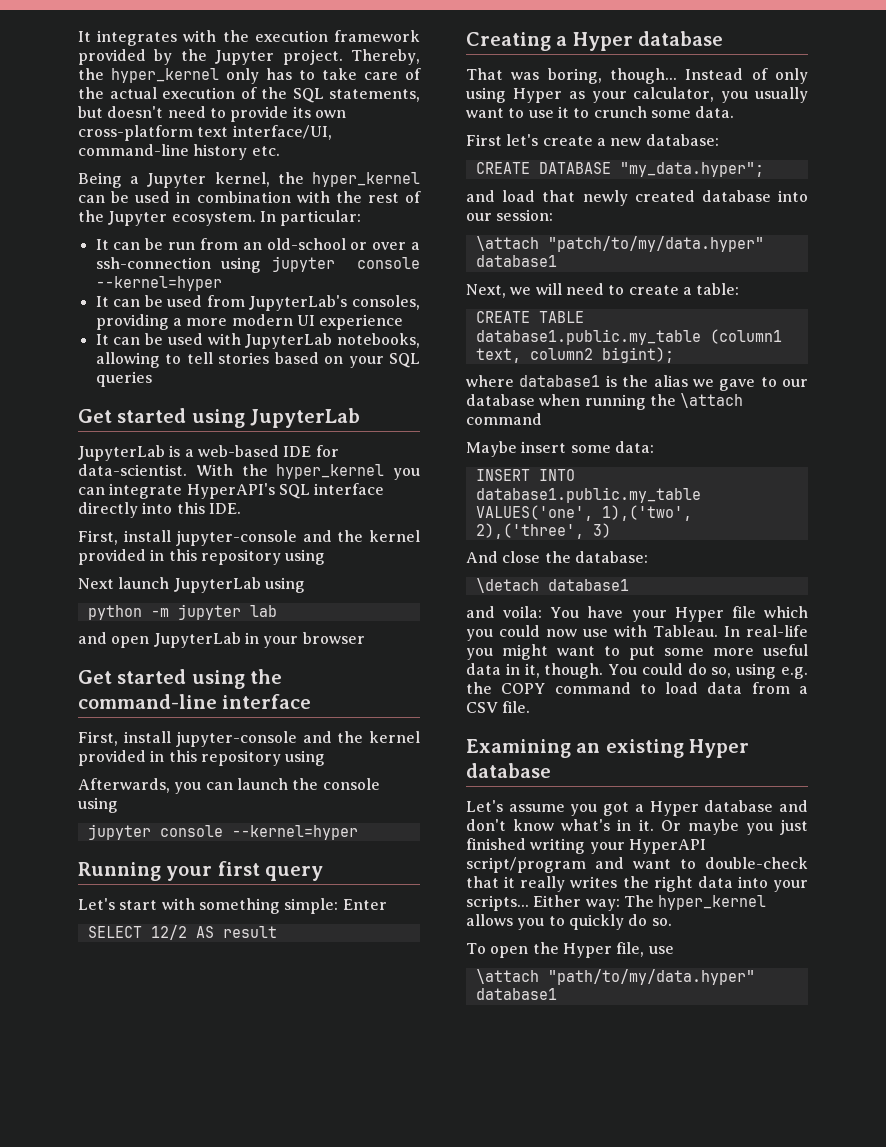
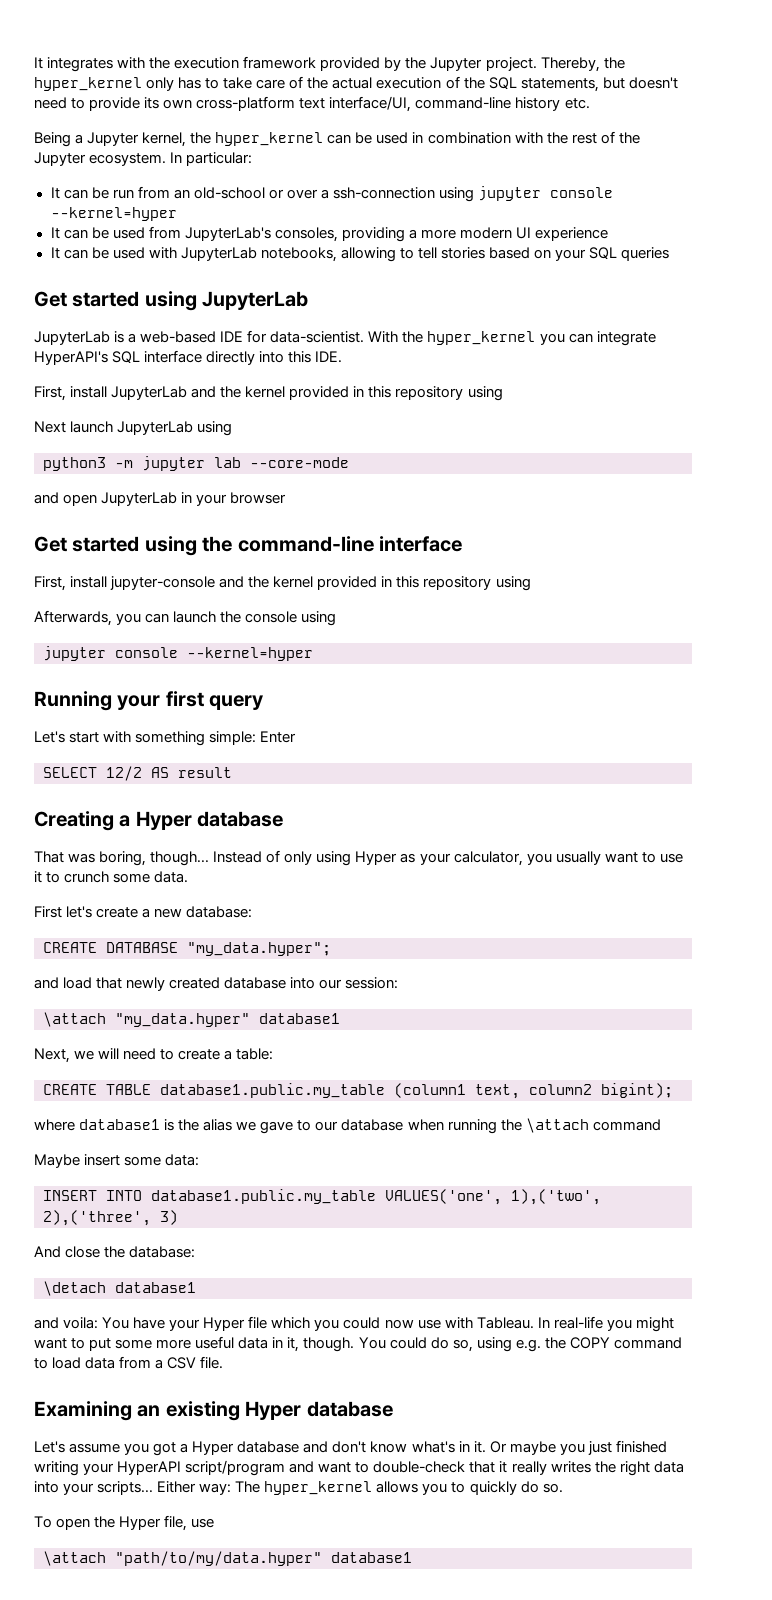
  With the hyper_kernel you can integrate HyperAPI's SQL interface directly into this IDE.
- First, install jupyter-console and the kernel provided in this repository using
+ First, install JupyterLab and the kernel provided in this repository using
- python -m jupyter lab
+ python3 -m jupyter lab --core-mode
- \attach "patch/to/my/data.hyper" database1
+ \attach "my_data.hyper" database1

